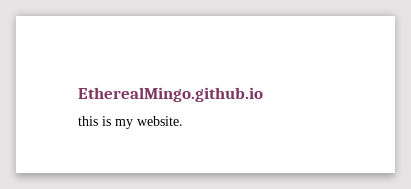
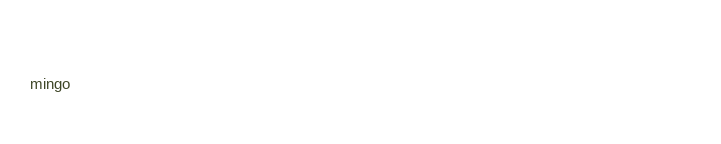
- EtherealMingo.github.io
- this is my website.
+ mingo

